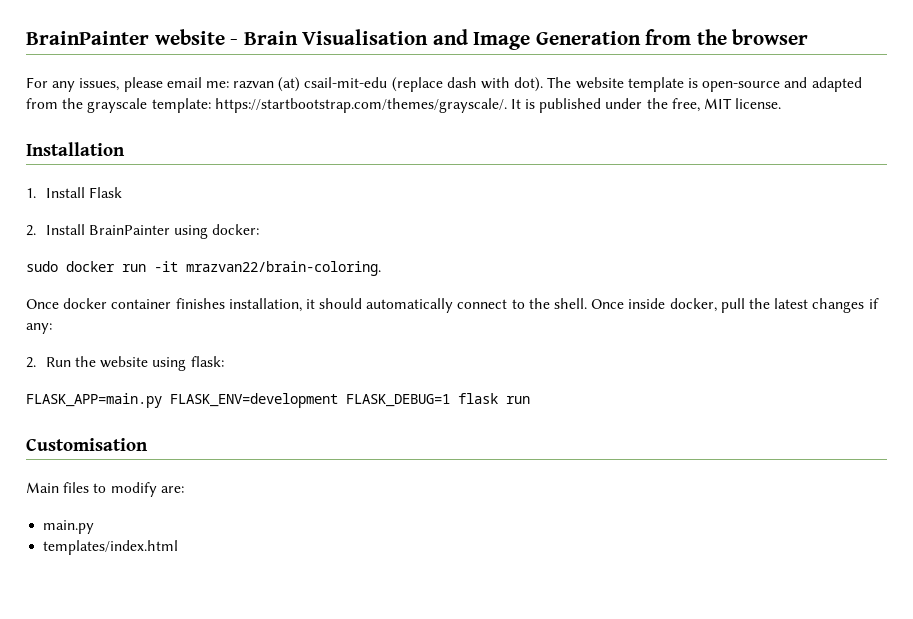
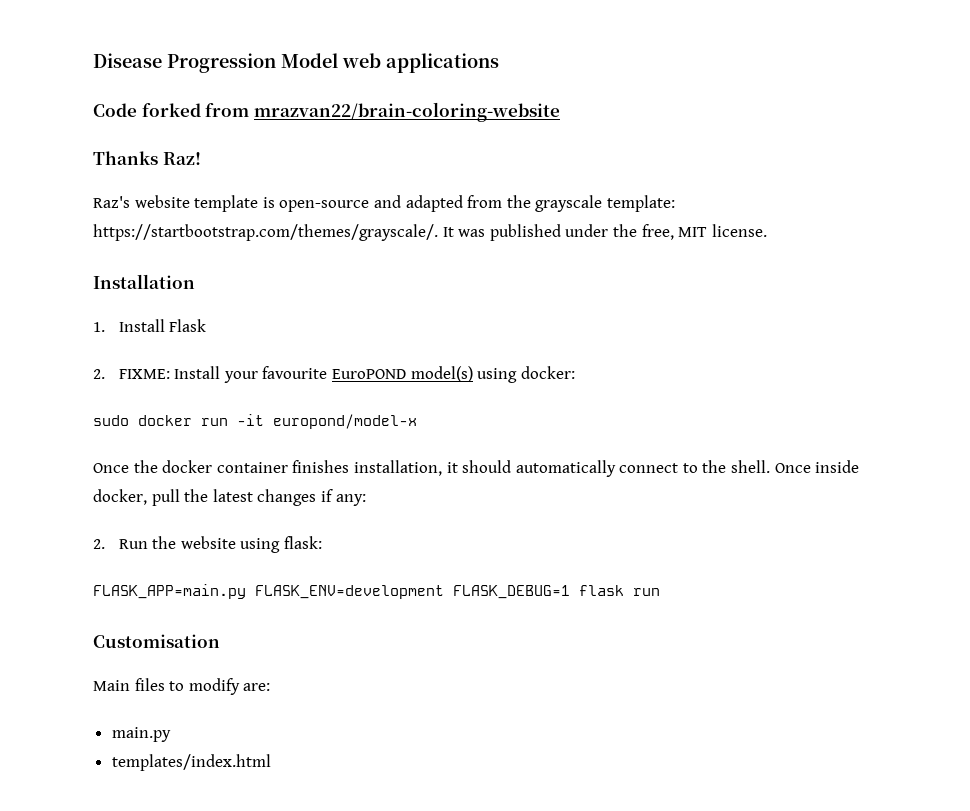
- BrainPainter website - Brain Visualisation and Image Generation from the browser
- For any issues, please email me: razvan (at) csail-mit-edu (replace dash with dot). The website template is open-source and adapted from the grayscale template: https://startbootstrap.com/themes/grayscale/. It is published under the free, MIT license.
+ Disease Progression Model web applications
+ Code forked from mrazvan22/brain-coloring-website
+ Thanks Raz!
+ Raz's website template is open-source and adapted from the grayscale template: https://startbootstrap.com/themes/grayscale/. It was published under the free, MIT license.
- 2. Install BrainPainter using docker:
+ 2. FIXME: Install your favourite EuroPOND model(s) using docker:
- sudo docker run -it mrazvan22/brain-coloring.
- Once docker container finishes installation, it should automatically connect to the shell.
+ sudo docker run -it europond/model-x
+ Once the docker container finishes installation, it should automatically connect to the shell.

